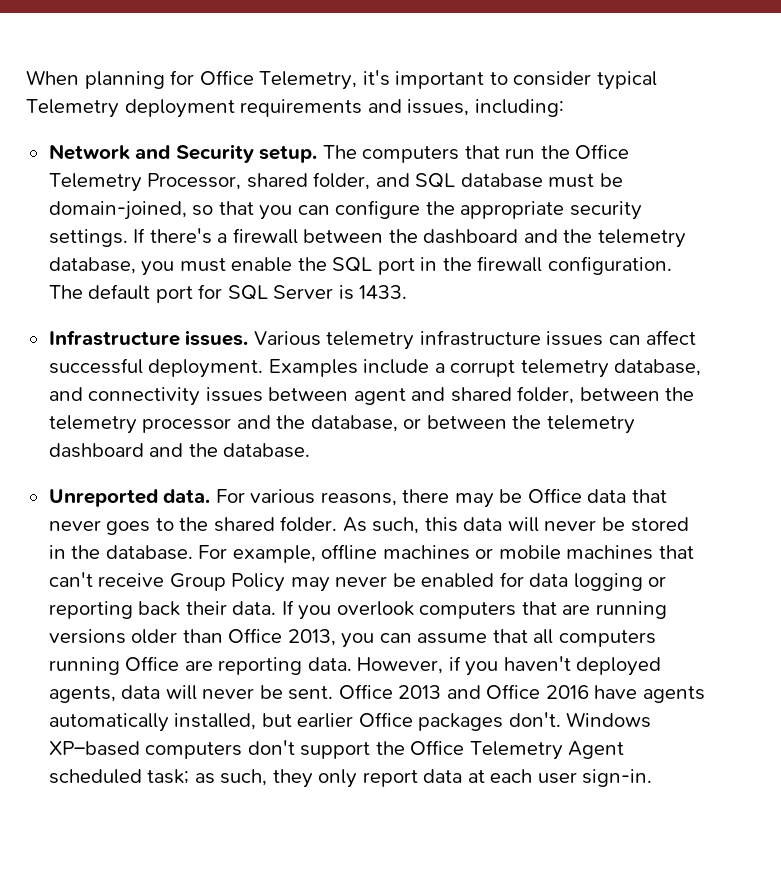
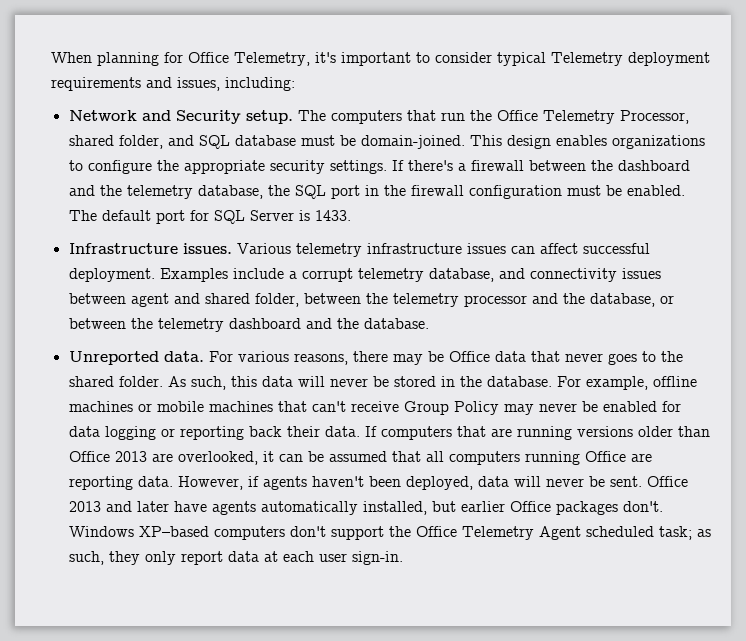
- The computers that run the Office Telemetry Processor, shared folder, and SQL database must be domain-joined, so that you can configure the appropriate security settings.
+ The computers that run the Office Telemetry Processor, shared folder, and SQL database must be domain-joined. This design enables organizations to configure the appropriate security settings.
- If there's a firewall between the dashboard and the telemetry database, you must enable the SQL port in the firewall configuration.
+ If there's a firewall between the dashboard and the telemetry database, the SQL port in the firewall configuration must be enabled.
- If you overlook computers that are running versions older than Office 2013, you can assume that all computers running Office are reporting data.
+ If computers that are running versions older than Office 2013 are overlooked, it can be assumed that all computers running Office are reporting data.
- However, if you haven't deployed agents, data will never be sent.
+ However, if agents haven't been deployed, data will never be sent.
- Office 2013 and Office 2016 have agents automatically installed, but earlier Office packages don't.
+ Office 2013 and later have agents automatically installed, but earlier Office packages don't.

